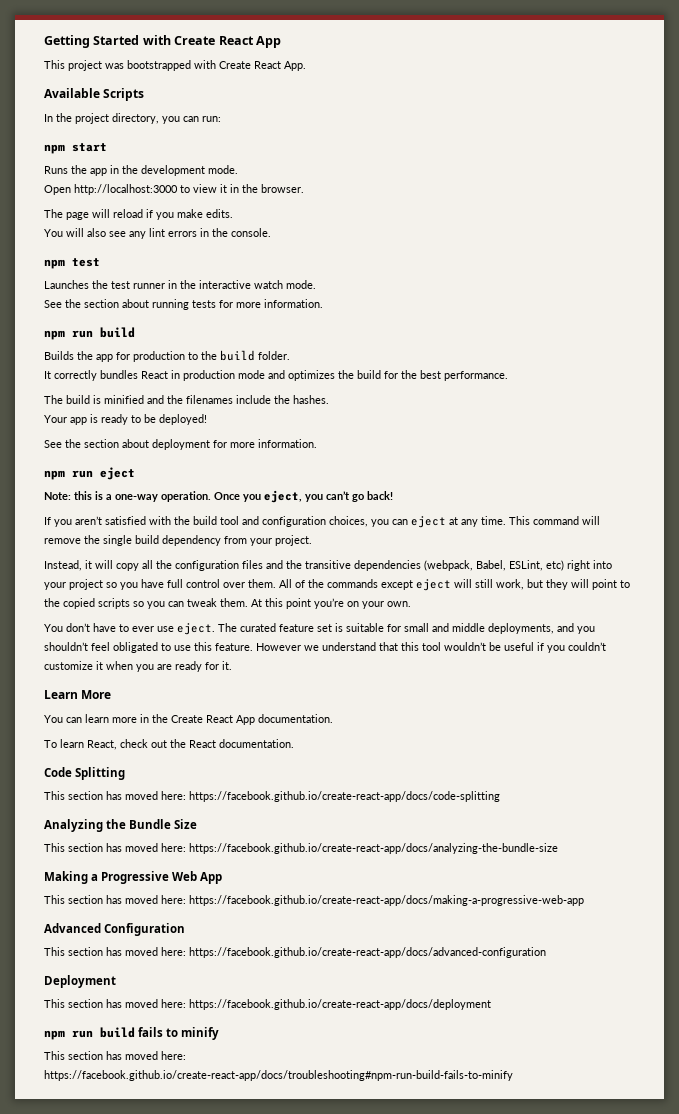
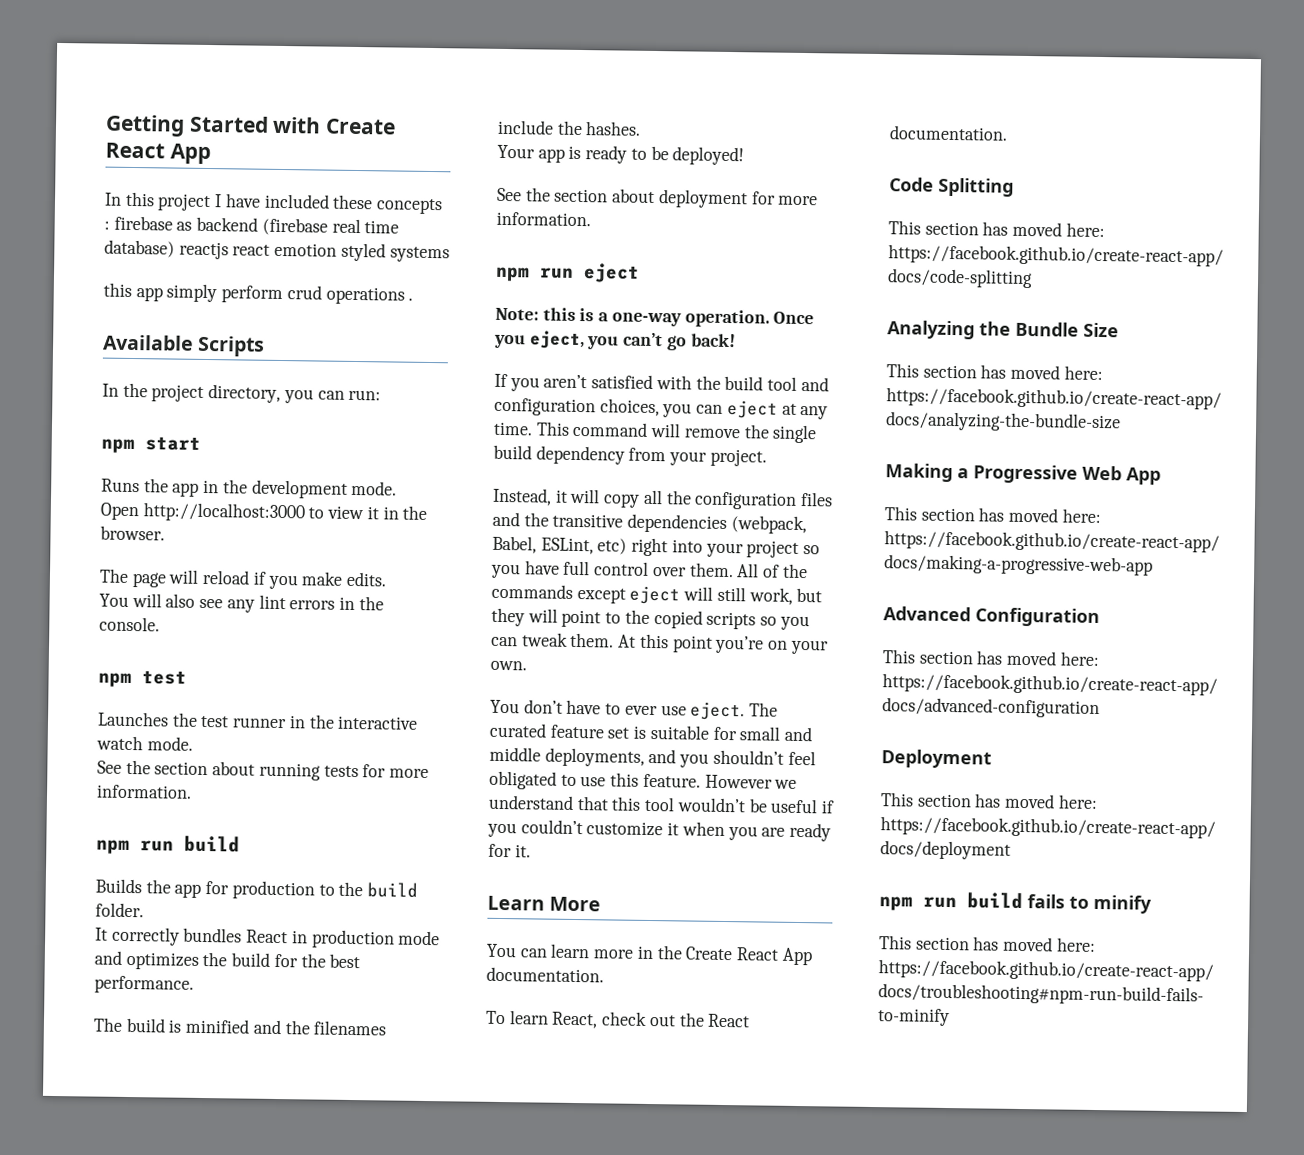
- This project was bootstrapped with Create React App.
+ In this project I have included these concepts : firebase as backend (firebase real time database) reactjs react emotion styled systems
+ this app simply perform crud operations .

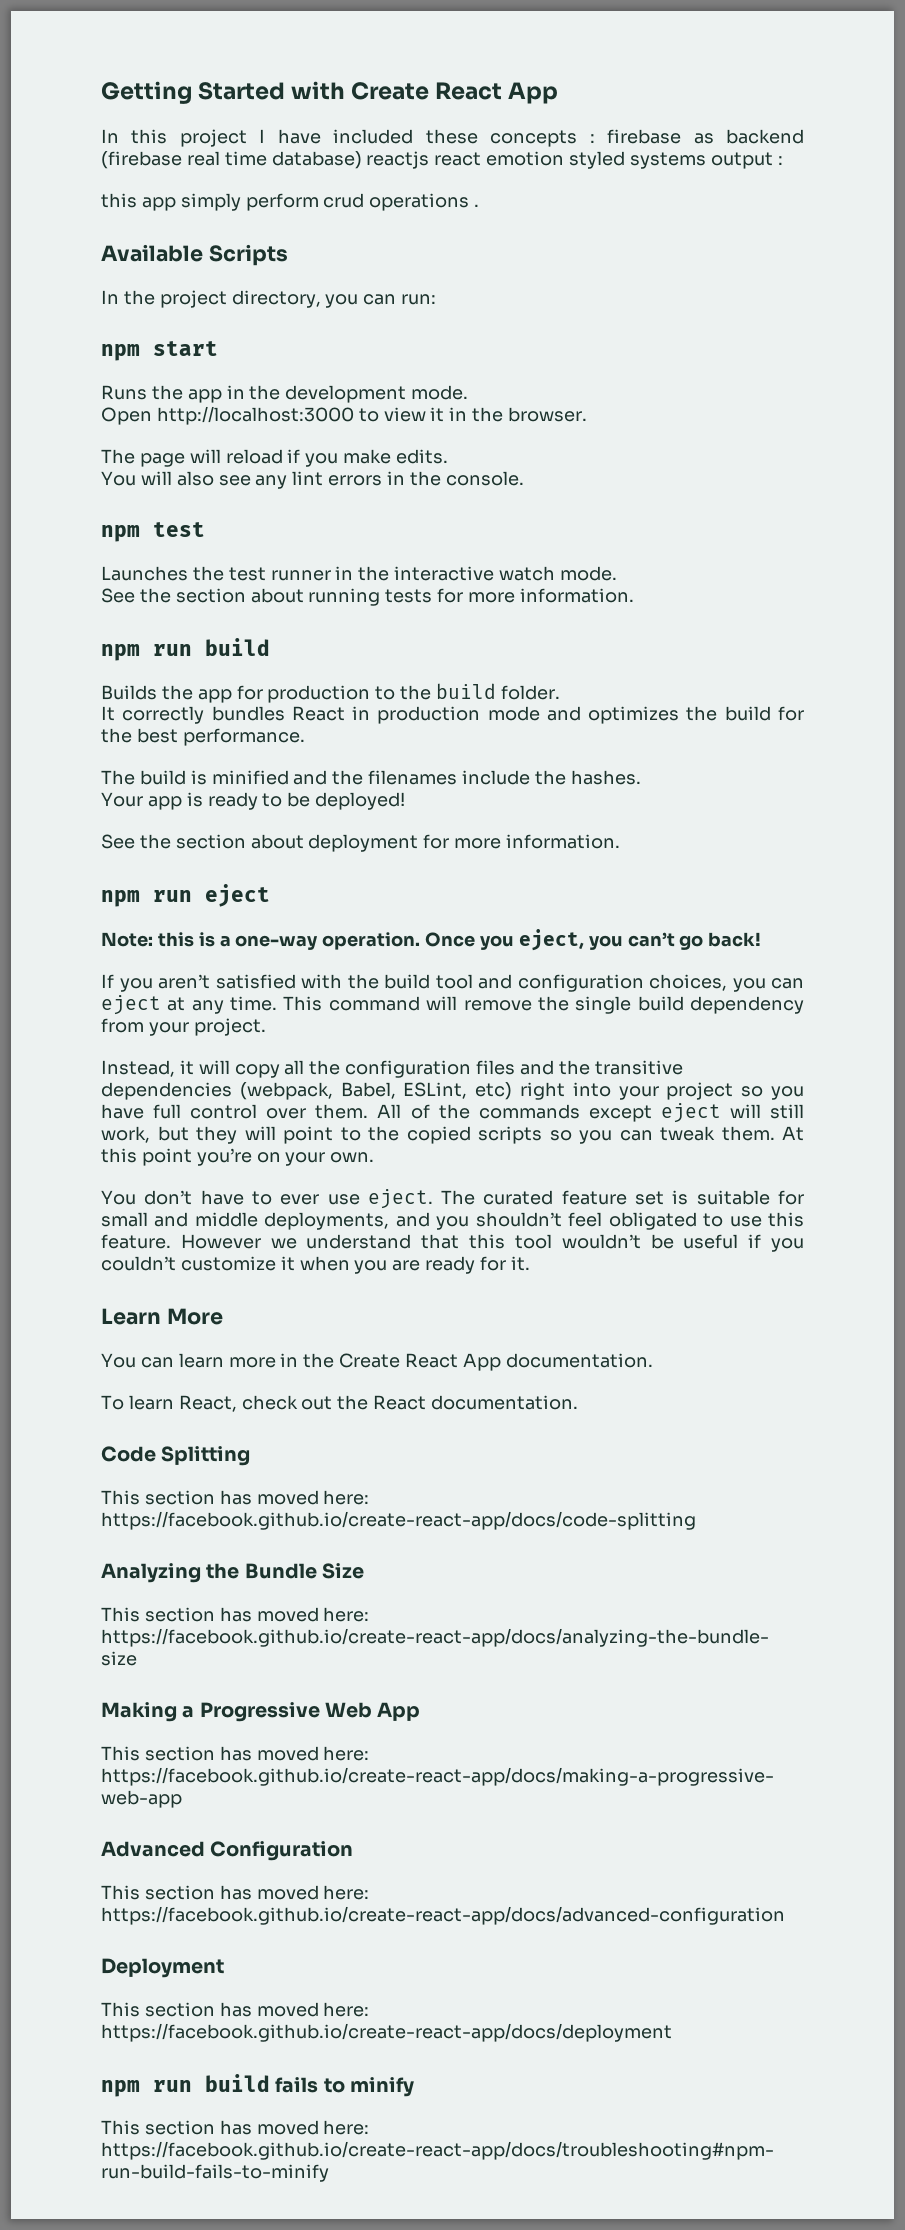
- In this project I have included these concepts : firebase as backend (firebase real time database) reactjs react emotion styled systems
+ In this project I have included these concepts : firebase as backend (firebase real time database) reactjs react emotion styled systems output :

